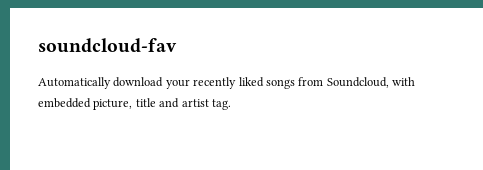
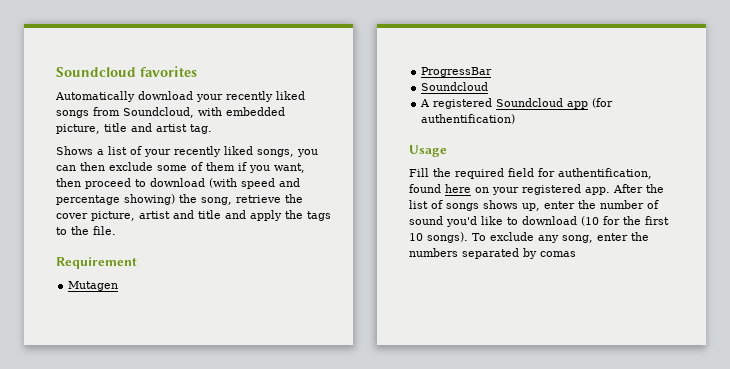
- soundcloud-fav
+ Soundcloud favorites
+ Shows a list of your recently liked songs, you can then exclude some of them if you want, then proceed to download (with speed and percentage showing) the song, retrieve the cover picture, artist and title and apply the tags to the file.
+ Requirement
+ Mutagen
+ ProgressBar
+ Soundcloud
+ A registered Soundcloud app (for authentification)
+ Usage
+ Fill the required field for authentification, found here on your registered app. After the list of songs shows up, enter the number of sound you'd like to download (10 for the first 10 songs). To exclude any song, enter the numbers separated by comas

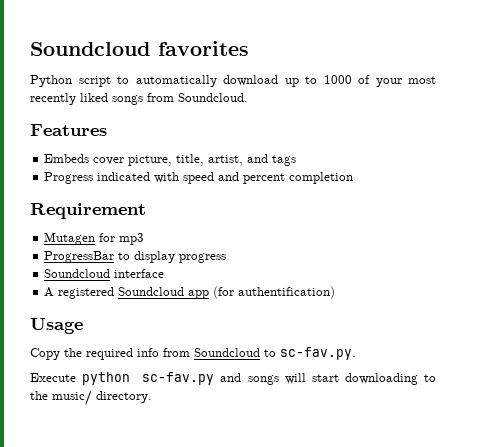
- Automatically download your recently liked songs from Soundcloud, with embedded picture, title and artist tag.
- Shows a list of your recently liked songs, you can then exclude some of them if you want, then proceed to download (with speed and percentage showing) the song, retrieve the cover picture, artist and title and apply the tags to the file.
+ Python script to automatically download up to 1000 of your most recently liked songs from Soundcloud.
+ Features
+ Embeds cover picture, title, artist, and tags
+ Progress indicated with speed and percent completion
- Mutagen
+ Mutagen for mp3
- ProgressBar
- Soundcloud
+ ProgressBar to display progress
+ Soundcloud interface
- Fill the required field for authentification, found here on your registered app. After the list of songs shows up, enter the number of sound you'd like to download (10 for the first 10 songs). To exclude any song, enter the numbers separated by comas
+ Copy the required info from Soundcloud to sc-fav.py.
+ Execute python sc-fav.py and songs will start downloading to the music/ directory.

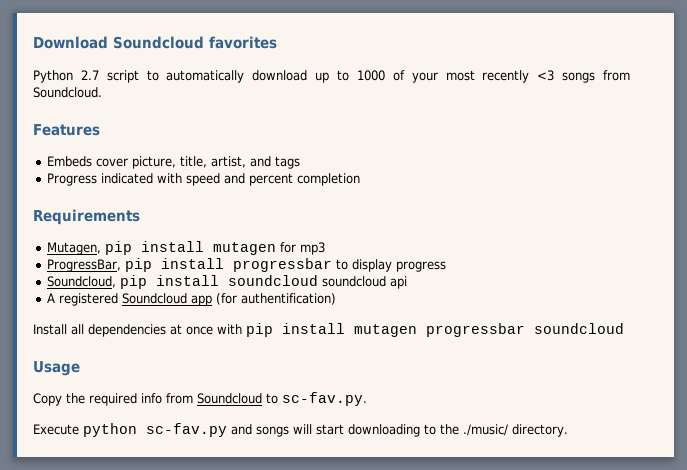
- Soundcloud favorites
+ Download Soundcloud favorites
- Python script to automatically download up to 1000 of your most recently liked songs from Soundcloud.
+ Python 2.7 script to automatically download up to 1000 of your most recently <3 songs from Soundcloud.
- Requirement
- Mutagen for mp3
- ProgressBar to display progress
- Soundcloud interface
+ Requirements
+ Mutagen, pip install mutagen for mp3
+ ProgressBar, pip install progressbar to display progress
+ Soundcloud, pip install soundcloud soundcloud api
+ Install all dependencies at once with pip install mutagen progressbar soundcloud
- Execute python sc-fav.py and songs will start downloading to the music/ directory.
+ Execute python sc-fav.py and songs will start downloading to the ./music/ directory.

